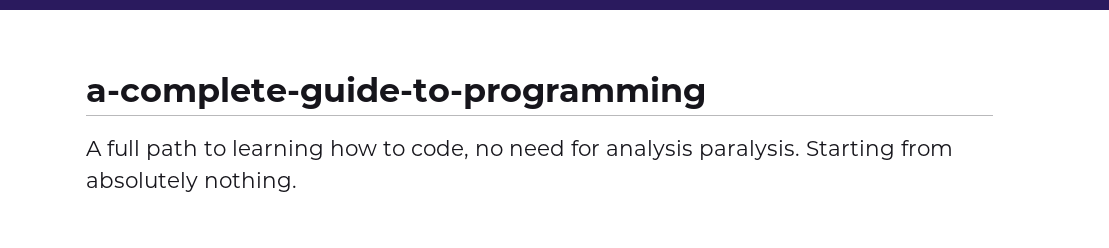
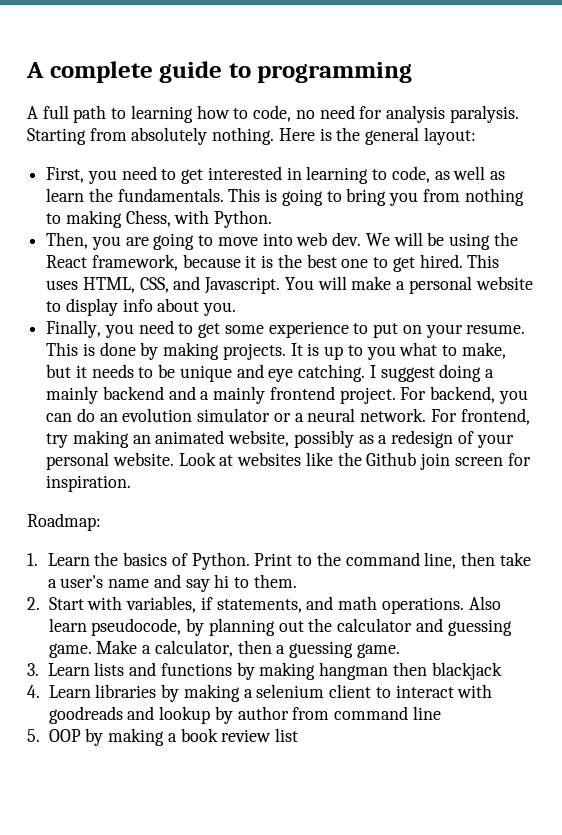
- a-complete-guide-to-programming
+ A complete guide to programming
+ Here is the general layout:
+ First, you need to get interested in learning to code, as well as learn the fundamentals. This is going to bring you from nothing to making Chess, with Python.
+ Then, you are going to move into web dev. We will be using the React framework, because it is the best one to get hired. This uses HTML, CSS, and Javascript. You will make a personal website to display info about you.
+ Finally, you need to get some experience to put on your resume. This is done by making projects. It is up to you what to make, but it needs to be unique and eye catching. I suggest doing a mainly backend and a mainly frontend project. For backend, you can do an evolution simulator or a neural network. For frontend, try making an animated website, possibly as a redesign of your personal website. Look at websites like the Github join screen for inspiration.
+ Roadmap:
+ 1. Learn the basics of Python. Print to the command line, then take a user's name and say hi to them.
+ 2. Start with variables, if statements, and math operations. Also learn pseudocode, by planning out the calculator and guessing game. Make a calculator, then a guessing game.
+ 3. Learn lists and functions by making hangman then blackjack
+ 4. Learn libraries by making a selenium client to interact with goodreads and lookup by author from command line
+ 5. OOP by making a book review list

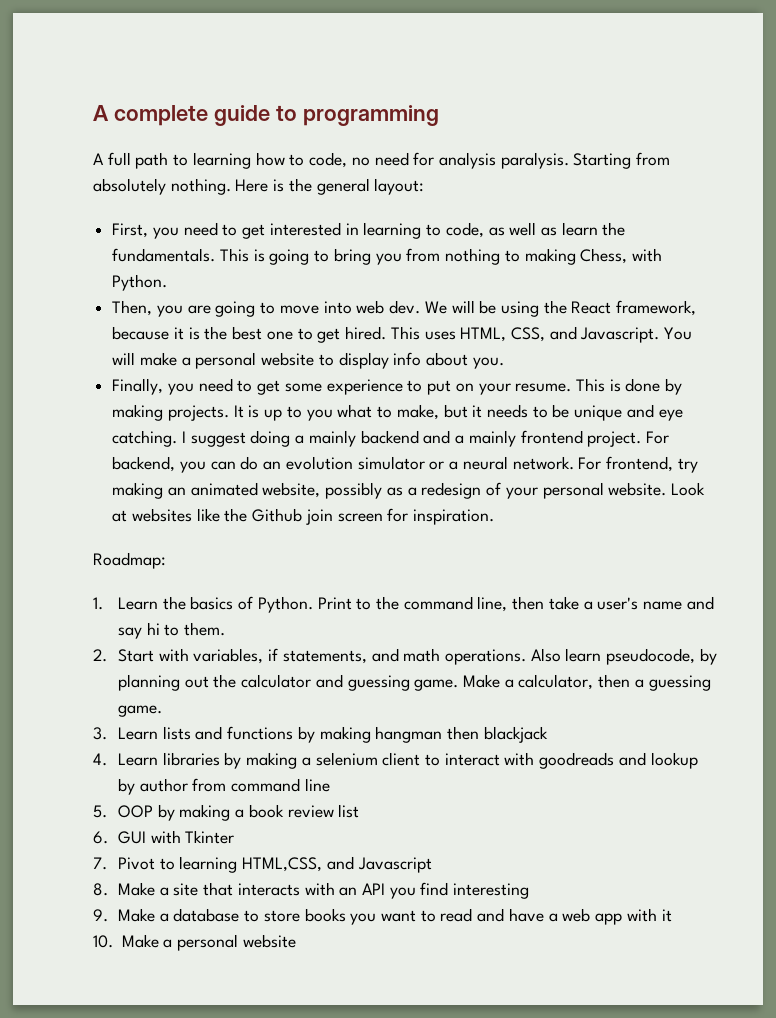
+ 6. GUI with Tkinter
+ 7. Pivot to learning HTML,CSS, and Javascript
+ 8. Make a site that interacts with an API you find interesting
+ 9. Make a database to store books you want to read and have a web app with it
+ 10. Make a personal website

